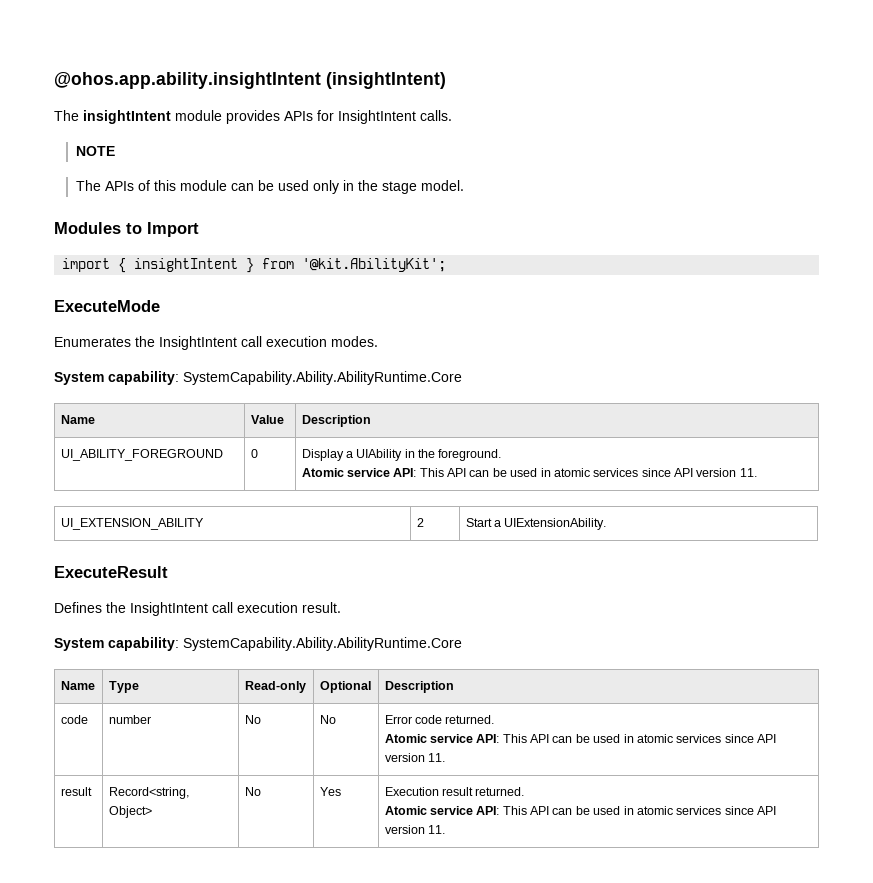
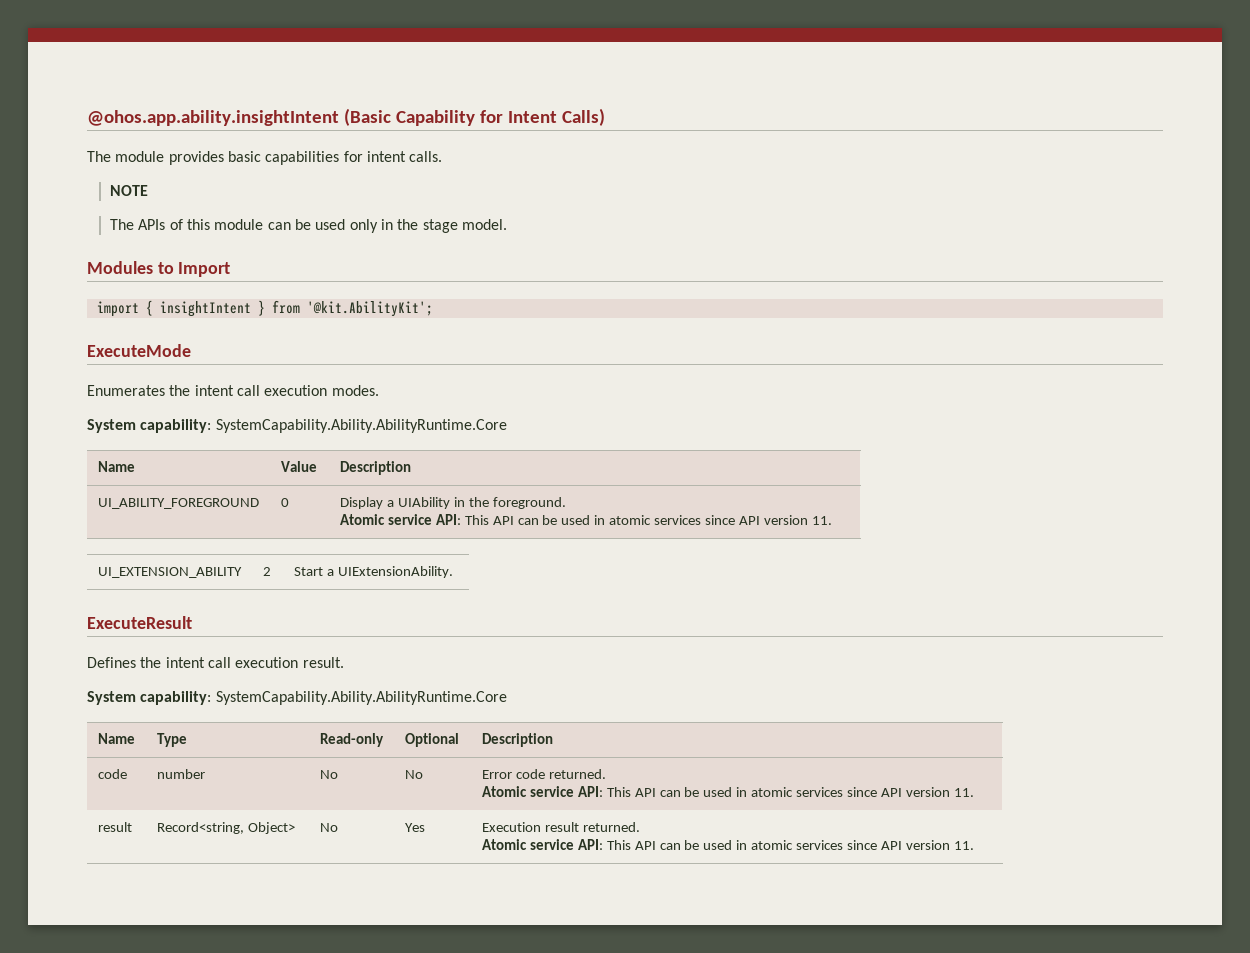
- @ohos.app.ability.insightIntent (insightIntent)
- The insightIntent module provides APIs for InsightIntent calls.
+ @ohos.app.ability.insightIntent (Basic Capability for Intent Calls)
+ The module provides basic capabilities for intent calls.
- Enumerates the InsightIntent call execution modes.
+ Enumerates the intent call execution modes.
- Defines the InsightIntent call execution result.
+ Defines the intent call execution result.

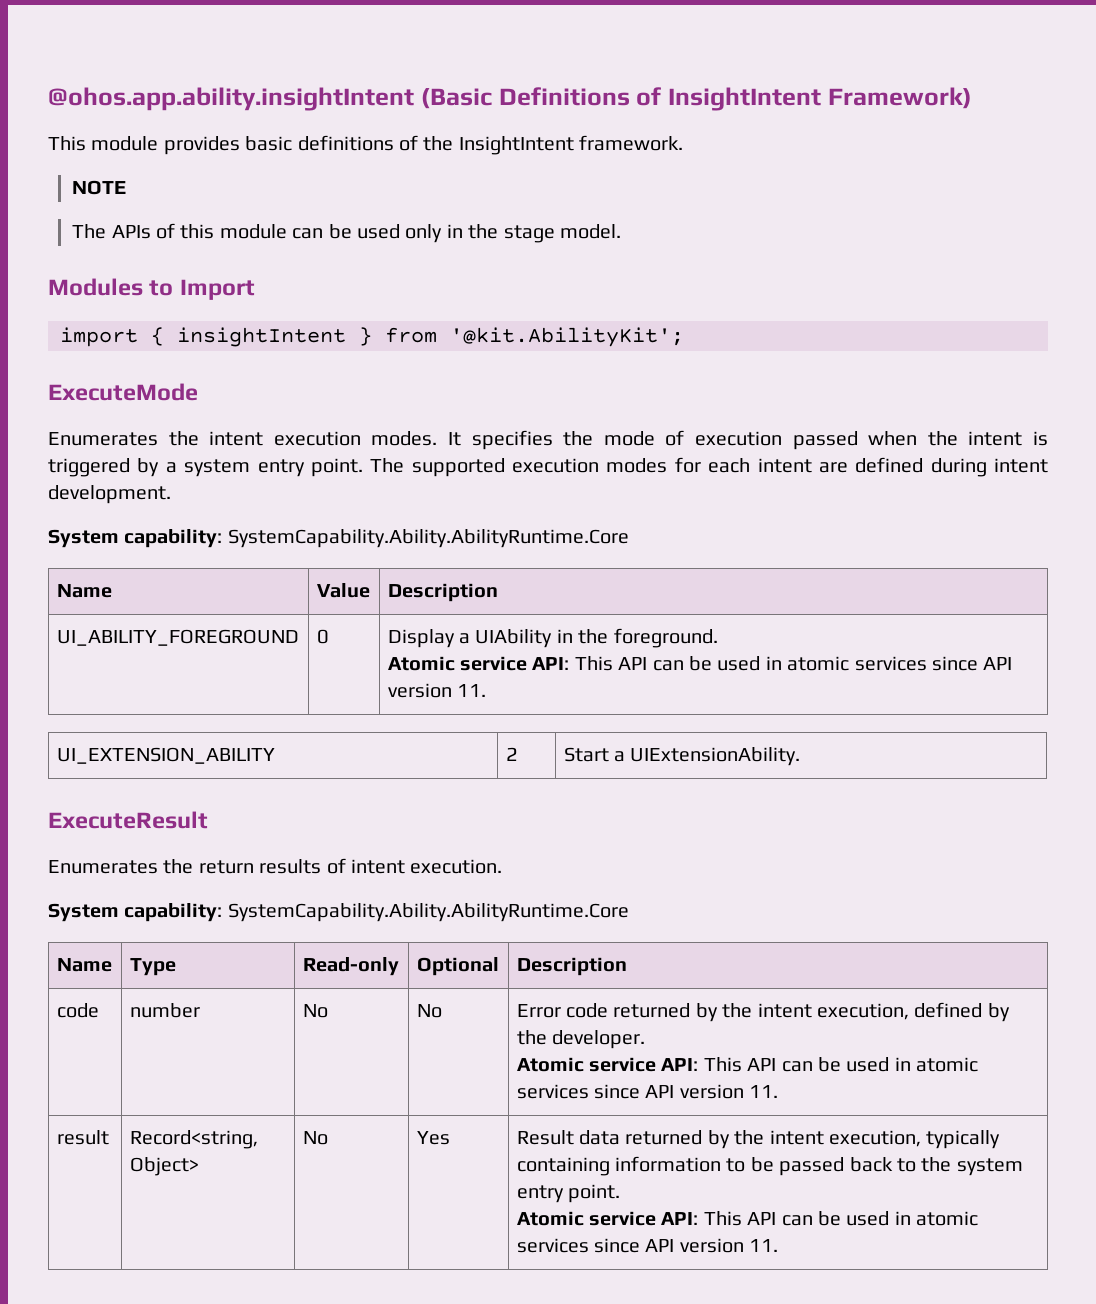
- @ohos.app.ability.insightIntent (Basic Capability for Intent Calls)
- The module provides basic capabilities for intent calls.
+ @ohos.app.ability.insightIntent (Basic Definitions of InsightIntent Framework)
+ This module provides basic definitions of the InsightIntent framework.
- Enumerates the intent call execution modes.
+ Enumerates the intent execution modes. It specifies the mode of execution passed when the intent is triggered by a system entry point. The supported execution modes for each intent are defined during intent development.
- Defines the intent call execution result.
+ Enumerates the return results of intent execution.
- code | number | No | No | Error code returned.
+ code | number | No | No | Error code returned by the intent execution, defined by the developer.
- result | Record<string, Object> | No | Yes | Execution result returned.
+ result | Record<string, Object> | No | Yes | Result data returned by the intent execution, typically containing information to be passed back to the system entry point.

